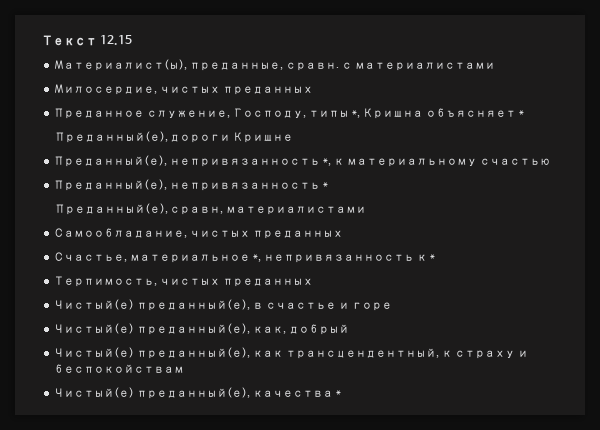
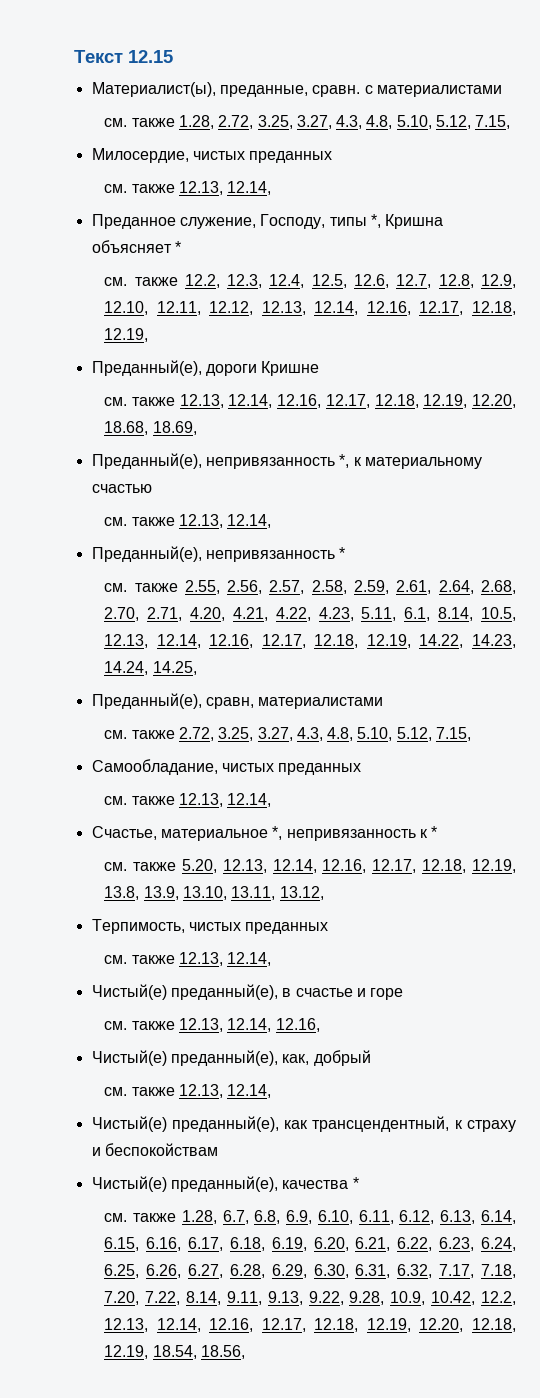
+ см. также 1.28, 2.72, 3.25, 3.27, 4.3, 4.8, 5.10, 5.12, 7.15,
  Милосердие, чистых преданных
+ см. также 12.13, 12.14,
+ см. также 12.2, 12.3, 12.4, 12.5, 12.6, 12.7, 12.8, 12.9, 12.10, 12.11, 12.12, 12.13, 12.14, 12.16, 12.17, 12.18, 12.19,
  Преданный(е), дороги Кришне
+ см. также 12.13, 12.14, 12.16, 12.17, 12.18, 12.19, 12.20, 18.68, 18.69,
  Преданный(е), непривязанность *, к материальному счастью
+ см. также 12.13, 12.14,
+ см. также 2.55, 2.56, 2.57, 2.58, 2.59, 2.61, 2.64, 2.68, 2.70, 2.71, 4.20, 4.21, 4.22, 4.23, 5.11, 6.1, 8.14, 10.5, 12.13, 12.14, 12.16, 12.17, 12.18, 12.19, 14.22, 14.23, 14.24, 14.25,
  Преданный(е), сравн, материалистами
+ см. также 2.72, 3.25, 3.27, 4.3, 4.8, 5.10, 5.12, 7.15,
  Самообладание, чистых преданных
+ см. также 12.13, 12.14,
+ см. также 5.20, 12.13, 12.14, 12.16, 12.17, 12.18, 12.19, 13.8, 13.9, 13.10, 13.11, 13.12,
  Терпимость, чистых преданных
+ см. также 12.13, 12.14,
  Чистый(е) преданный(е), в счастье и горе
+ см. также 12.13, 12.14, 12.16,
  Чистый(е) преданный(е), как, добрый
+ см. также 12.13, 12.14,
+ см. также 1.28, 6.7, 6.8, 6.9, 6.10, 6.11, 6.12, 6.13, 6.14, 6.15, 6.16, 6.17, 6.18, 6.19, 6.20, 6.21, 6.22, 6.23, 6.24, 6.25, 6.26, 6.27, 6.28, 6.29, 6.30, 6.31, 6.32, 7.17, 7.18, 7.20, 7.22, 8.14, 9.11, 9.13, 9.22, 9.28, 10.9, 10.42, 12.2, 12.13, 12.14, 12.16, 12.17, 12.18, 12.19, 12.20, 12.18, 12.19, 18.54, 18.56,

